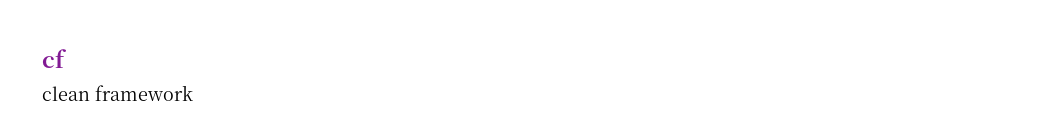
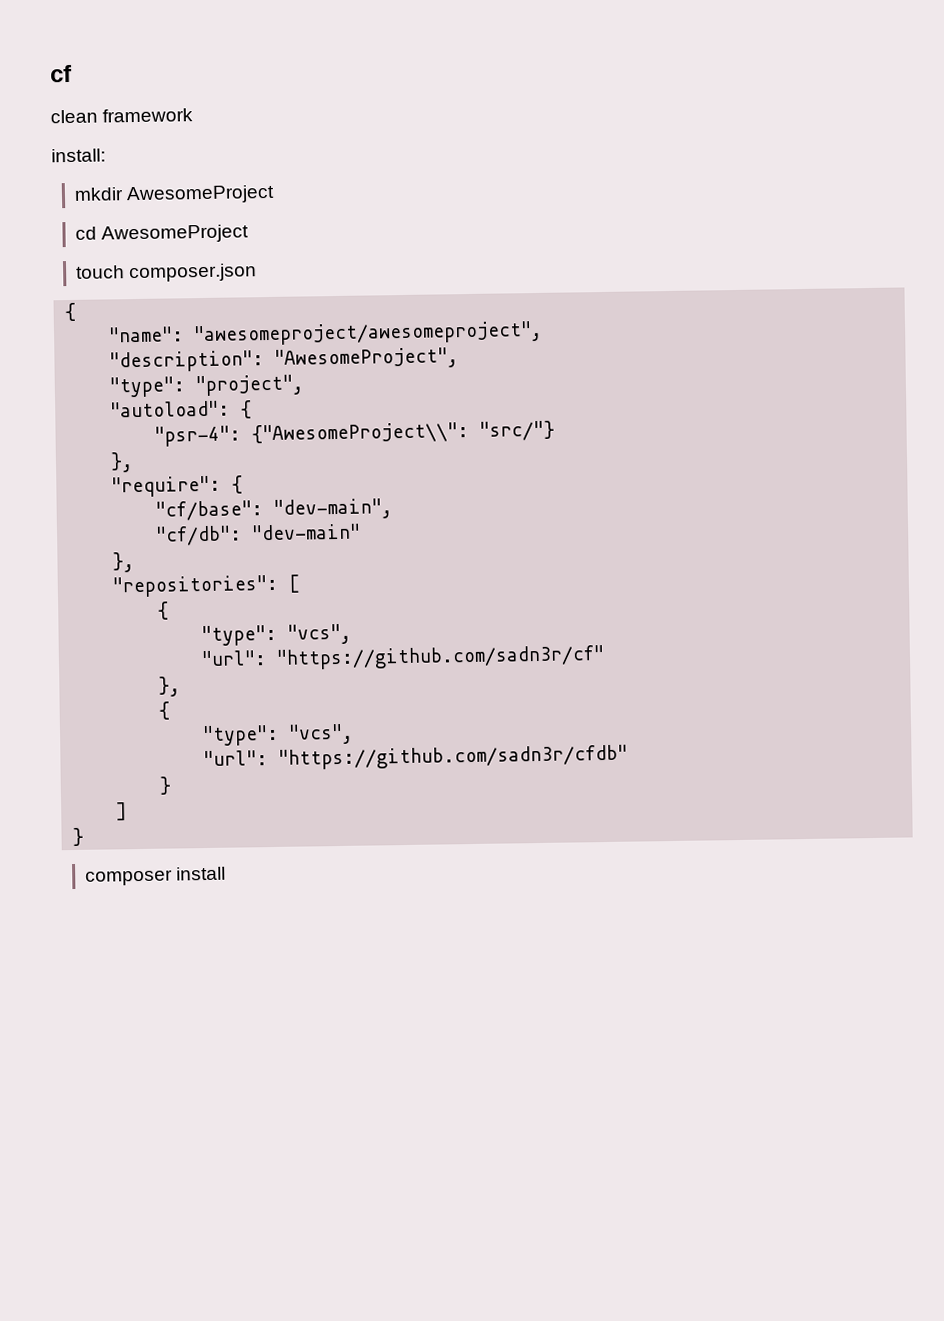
+ install:
+ mkdir AwesomeProject
+ cd AwesomeProject
+ touch composer.json
+ {
+ "name": "awesomeproject/awesomeproject",
+ "description": "AwesomeProject",
+ "type": "project",
+ "autoload": {
+ "psr-4": {"AwesomeProject\\": "src/"}
+ },
+ "require": {
+ "cf/base": "dev-main",
+ "cf/db": "dev-main"
+ },
+ "repositories": [
+ {
+ "type": "vcs",
+ "url": "https://github.com/sadn3r/cf"
+ },
+ {
+ "type": "vcs",
+ "url": "https://github.com/sadn3r/cfdb"
+ }
+ ]
+ }
+ composer install

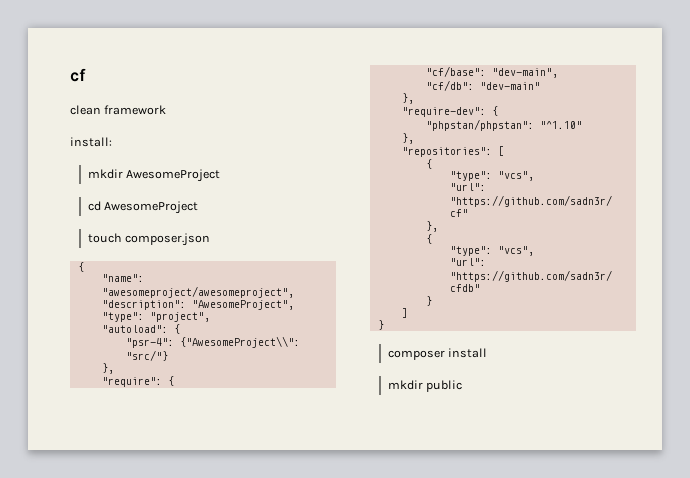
+ "require-dev": {
+ "phpstan/phpstan": "^1.10"
+ },
+ mkdir public

